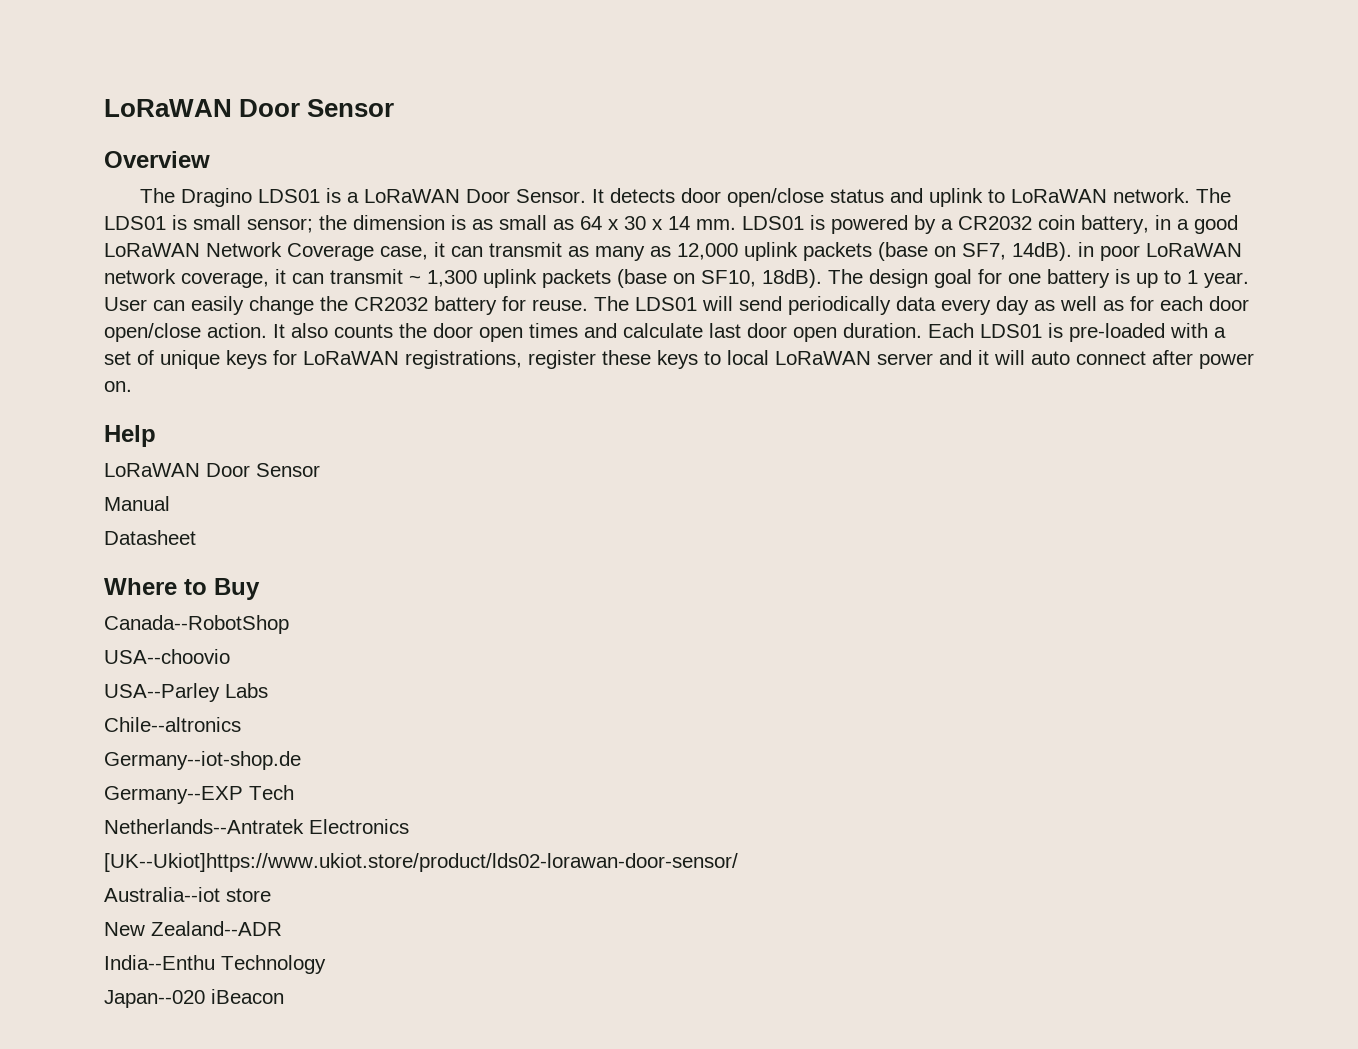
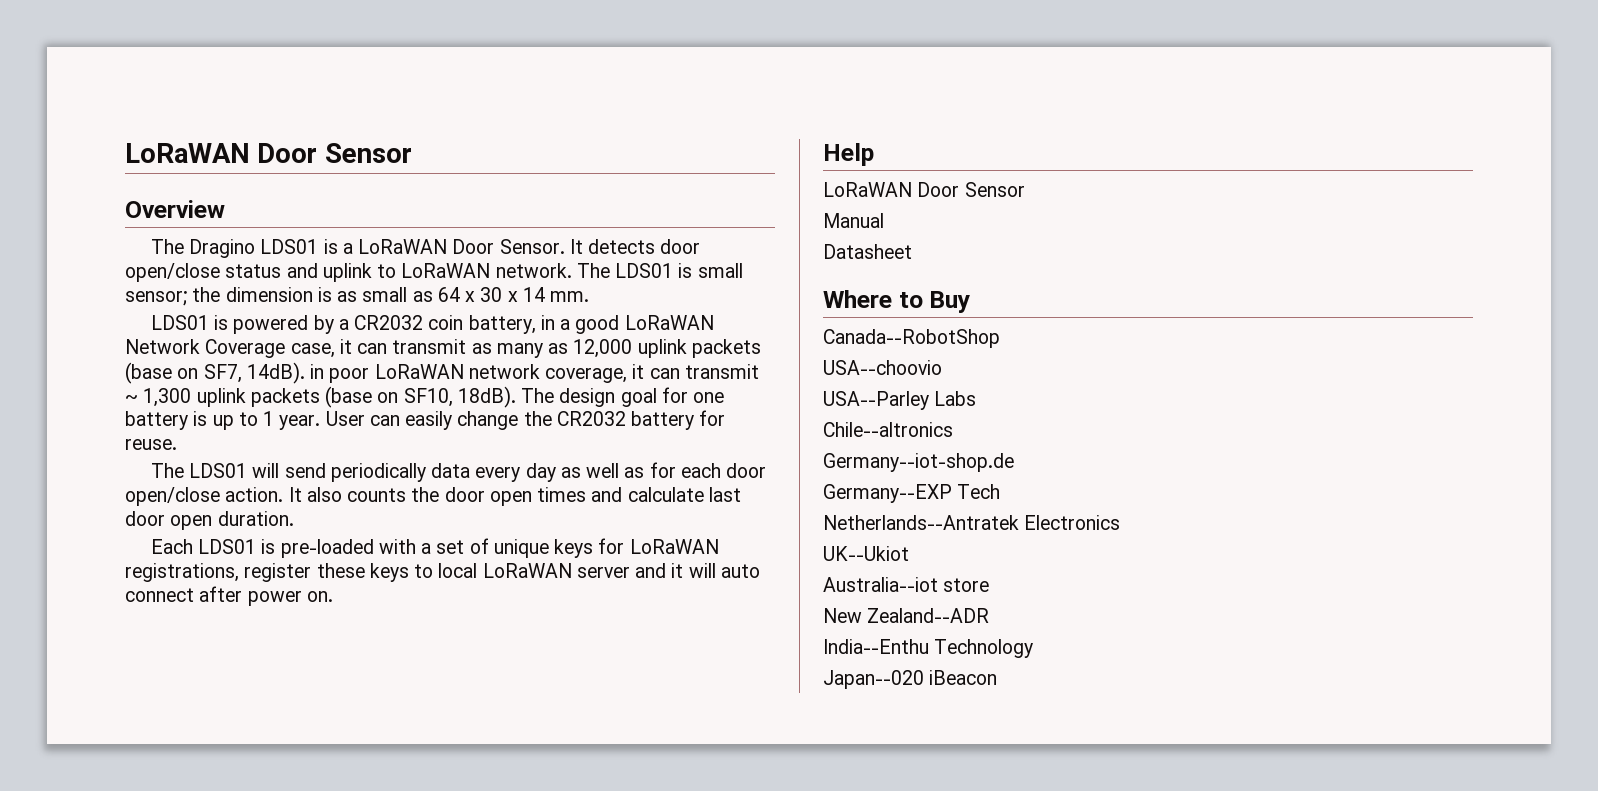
- the dimension is as small as 64 x 30 x 14 mm. LDS01 is powered by a CR2032 coin battery, in a good LoRaWAN Network Coverage case, it can transmit as many as 12,000 uplink packets (base on SF7, 14dB). in poor LoRaWAN network coverage, it can transmit ~ 1,300 uplink packets (base on SF10, 18dB).
+ the dimension is as small as 64 x 30 x 14 mm.
+ LDS01 is powered by a CR2032 coin battery, in a good LoRaWAN Network Coverage case, it can transmit as many as 12,000 uplink packets (base on SF7, 14dB). in poor LoRaWAN network coverage, it can transmit ~ 1,300 uplink packets (base on SF10, 18dB).
- User can easily change the CR2032 battery for reuse. The LDS01 will send periodically data every day as well as for each door open/close action.
+ User can easily change the CR2032 battery for reuse.
+ The LDS01 will send periodically data every day as well as for each door open/close action.
- It also counts the door open times and calculate last door open duration. Each LDS01 is pre-loaded with a set of unique keys for LoRaWAN registrations, register these keys to local LoRaWAN server and it will auto connect after power on.
+ It also counts the door open times and calculate last door open duration.
+ Each LDS01 is pre-loaded with a set of unique keys for LoRaWAN registrations, register these keys to local LoRaWAN server and it will auto connect after power on.
- [UK--Ukiot]https://www.ukiot.store/product/lds02-lorawan-door-sensor/
+ UK--Ukiot

